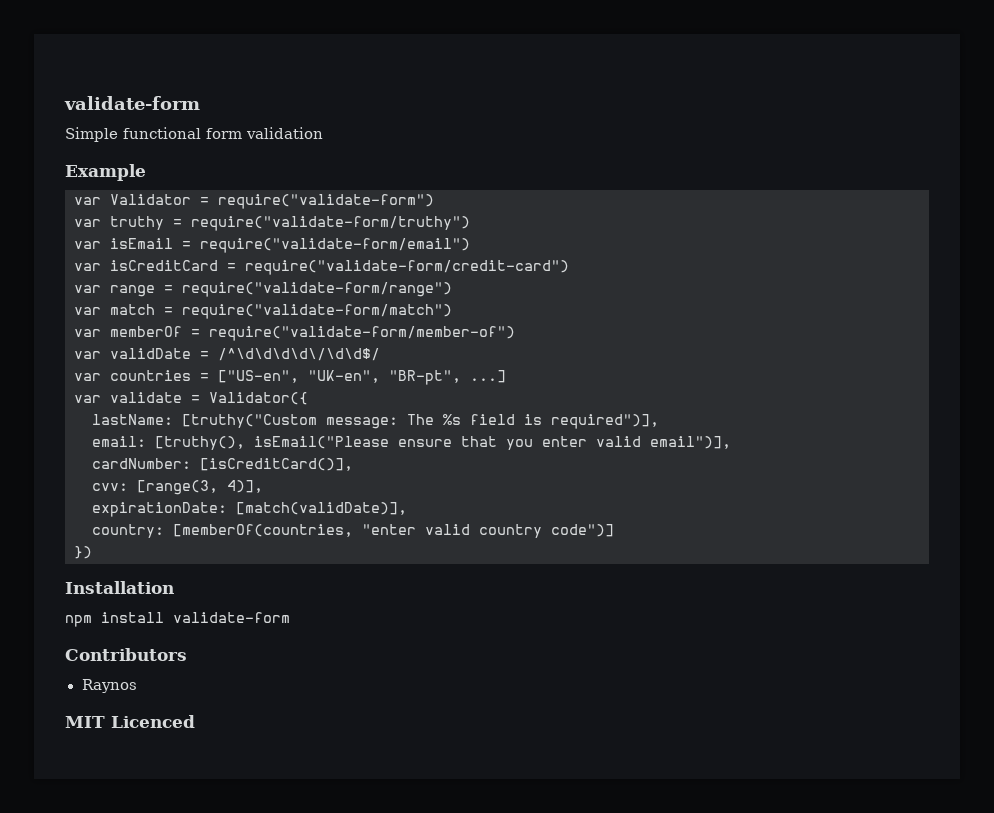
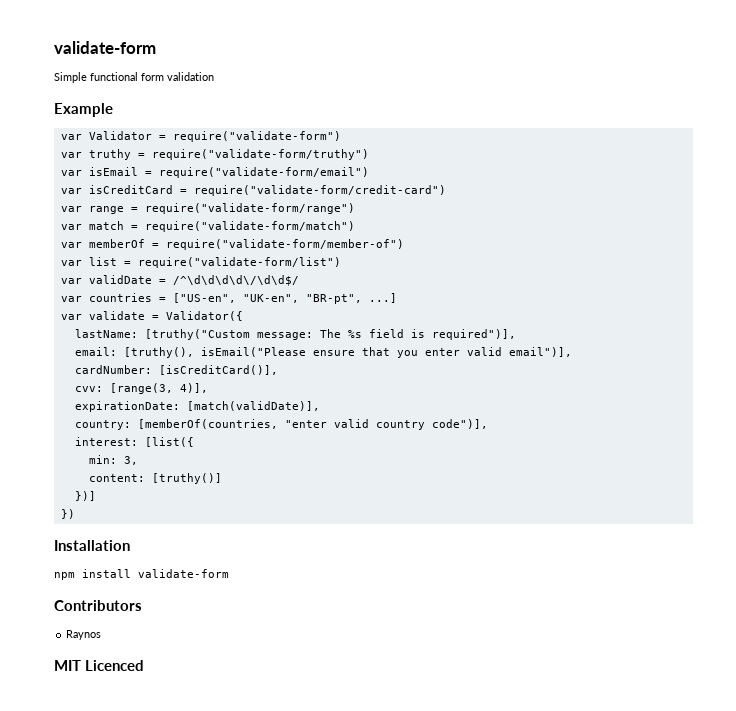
+ var list = require("validate-form/list")
- country: [memberOf(countries, "enter valid country code")]
+ country: [memberOf(countries, "enter valid country code")],
+ interest: [list({
+ min: 3,
+ content: [truthy()]
+ })]

